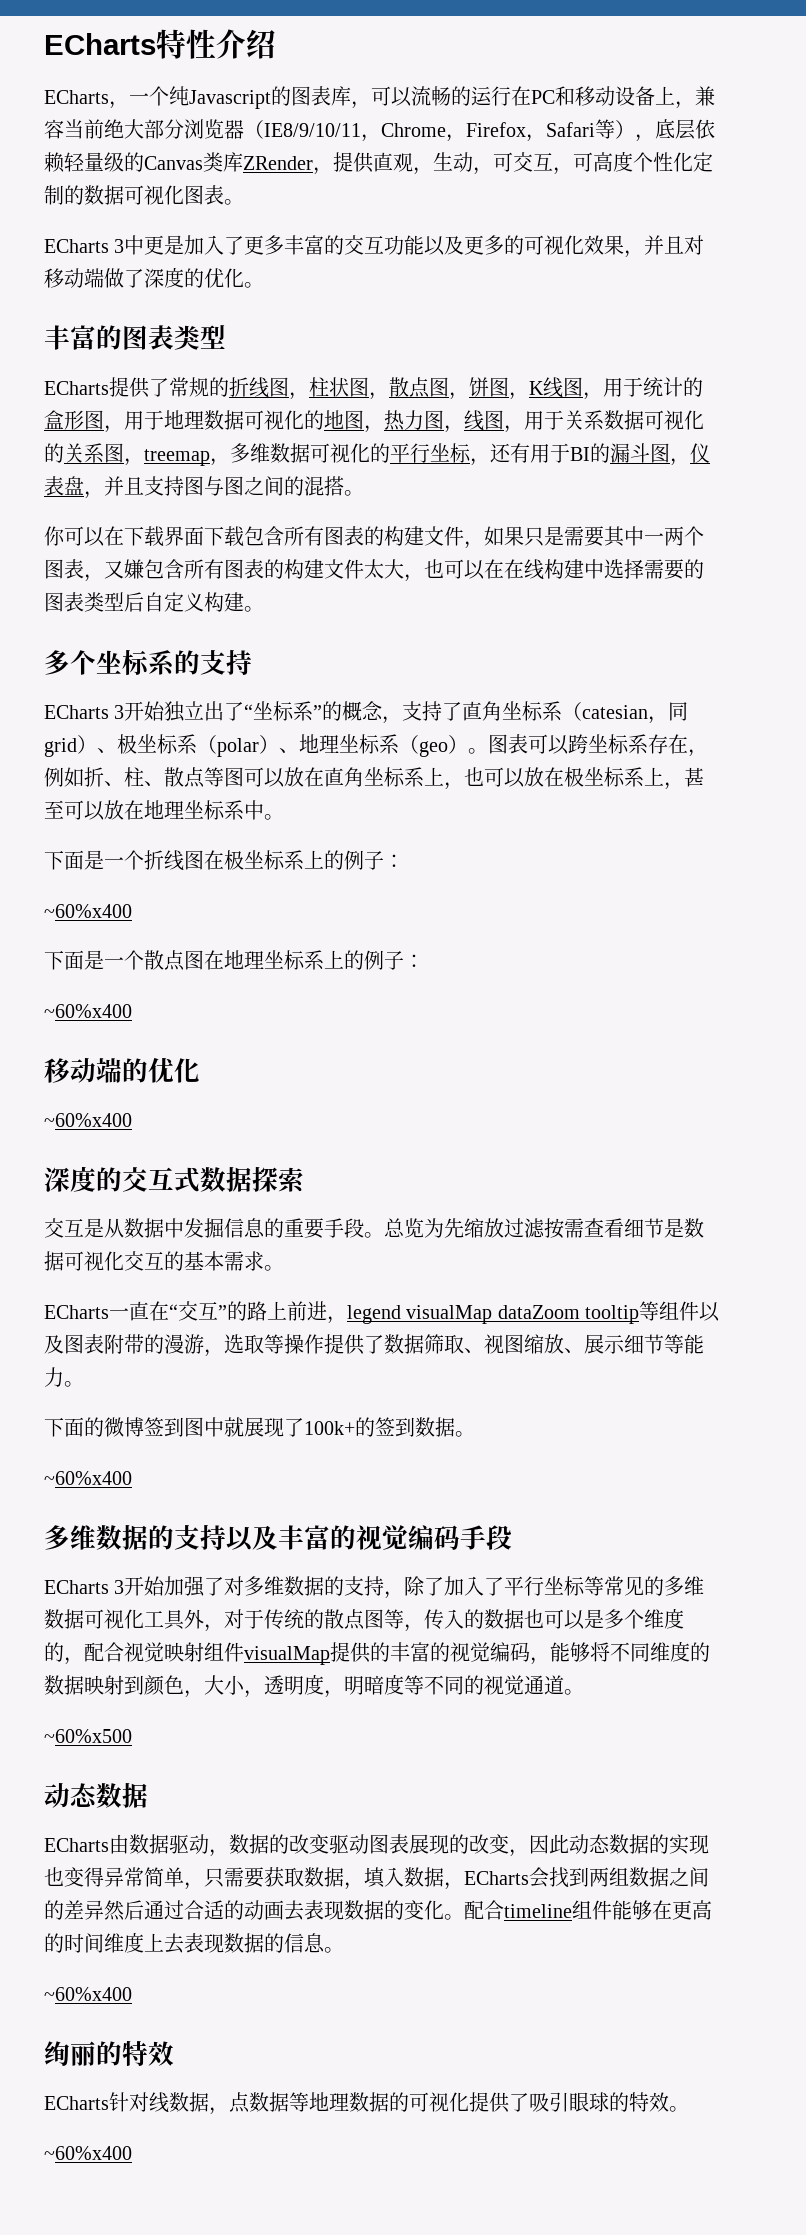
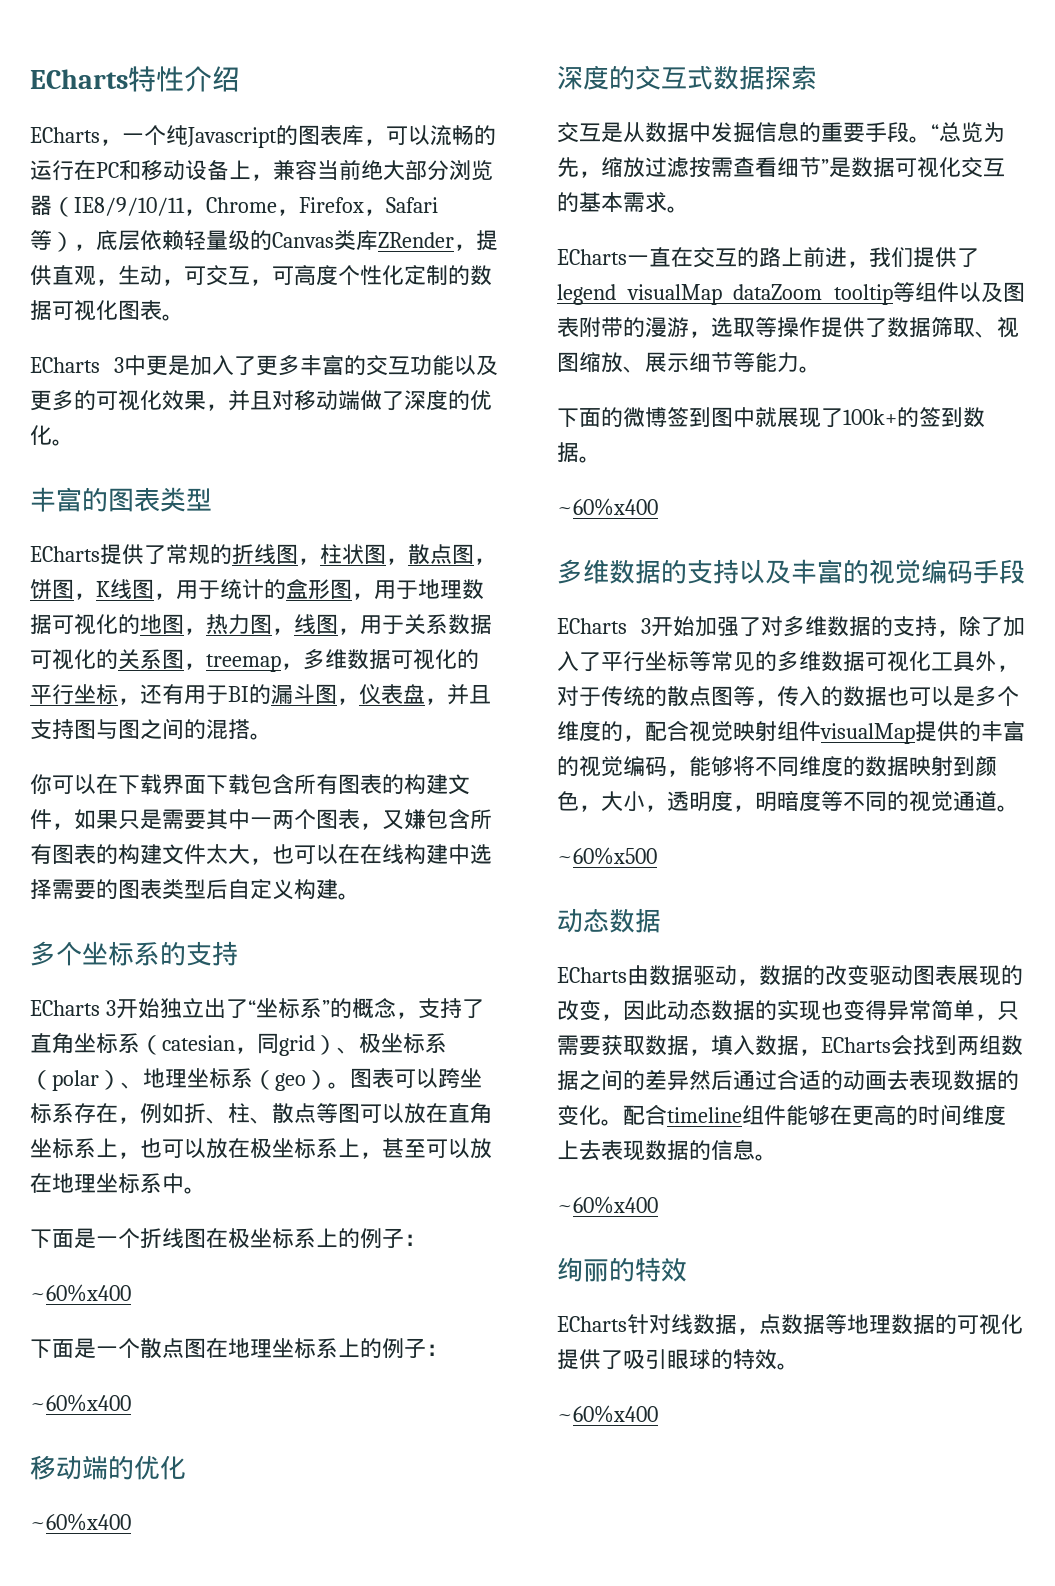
- 总览为先缩放过滤按需查看细节是数据可视化交互的基本需求。
+ “总览为先，缩放过滤按需查看细节”是数据可视化交互的基本需求。
- ECharts一直在“交互”的路上前进，legend visualMap dataZoom tooltip等组件以及图表附带的漫游，选取等操作提供了数据筛取、视图缩放、展示细节等能力。
+ ECharts一直在交互的路上前进，我们提供了legend visualMap dataZoom tooltip等组件以及图表附带的漫游，选取等操作提供了数据筛取、视图缩放、展示细节等能力。

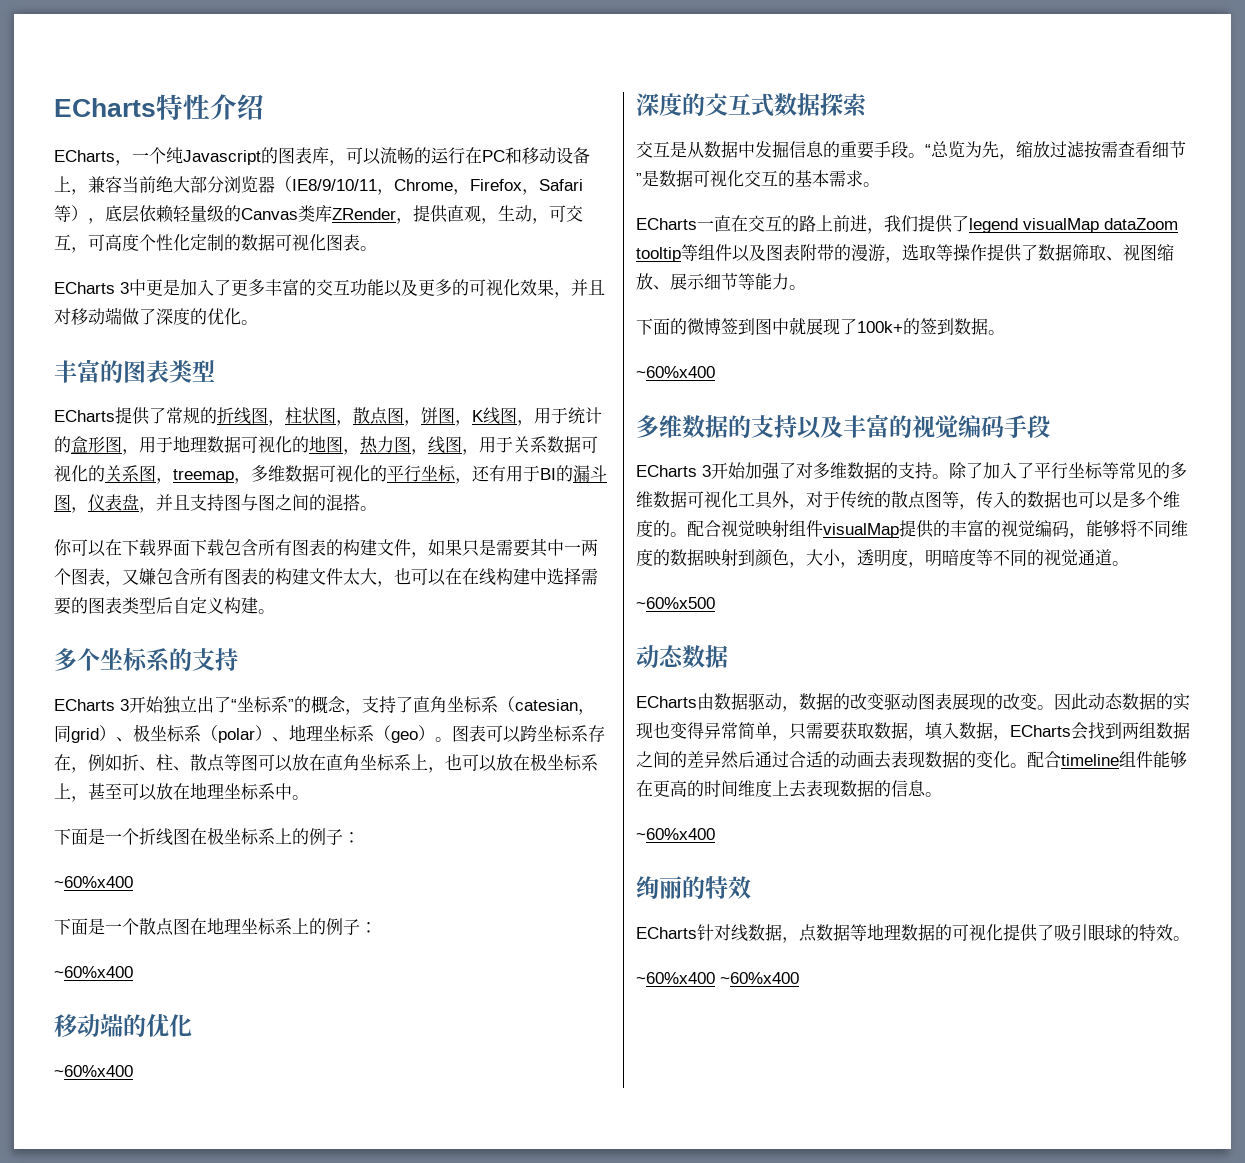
- ECharts 3开始加强了对多维数据的支持，除了加入了平行坐标等常见的多维数据可视化工具外，对于传统的散点图等，传入的数据也可以是多个维度的，配合视觉映射组件visualMap提供的丰富的视觉编码，能够将不同维度的数据映射到颜色，大小，透明度，明暗度等不同的视觉通道。
+ ECharts 3开始加强了对多维数据的支持。除了加入了平行坐标等常见的多维数据可视化工具外，对于传统的散点图等，传入的数据也可以是多个维度的。配合视觉映射组件visualMap提供的丰富的视觉编码，能够将不同维度的数据映射到颜色，大小，透明度，明暗度等不同的视觉通道。
- ECharts由数据驱动，数据的改变驱动图表展现的改变，因此动态数据的实现也变得异常简单，只需要获取数据，填入数据，ECharts会找到两组数据之间的差异然后通过合适的动画去表现数据的变化。
+ ECharts由数据驱动，数据的改变驱动图表展现的改变。因此动态数据的实现也变得异常简单，只需要获取数据，填入数据，ECharts会找到两组数据之间的差异然后通过合适的动画去表现数据的变化。
  ECharts针对线数据，点数据等地理数据的可视化提供了吸引眼球的特效。
- ~60%x400
+ ~60%x400 ~60%x400

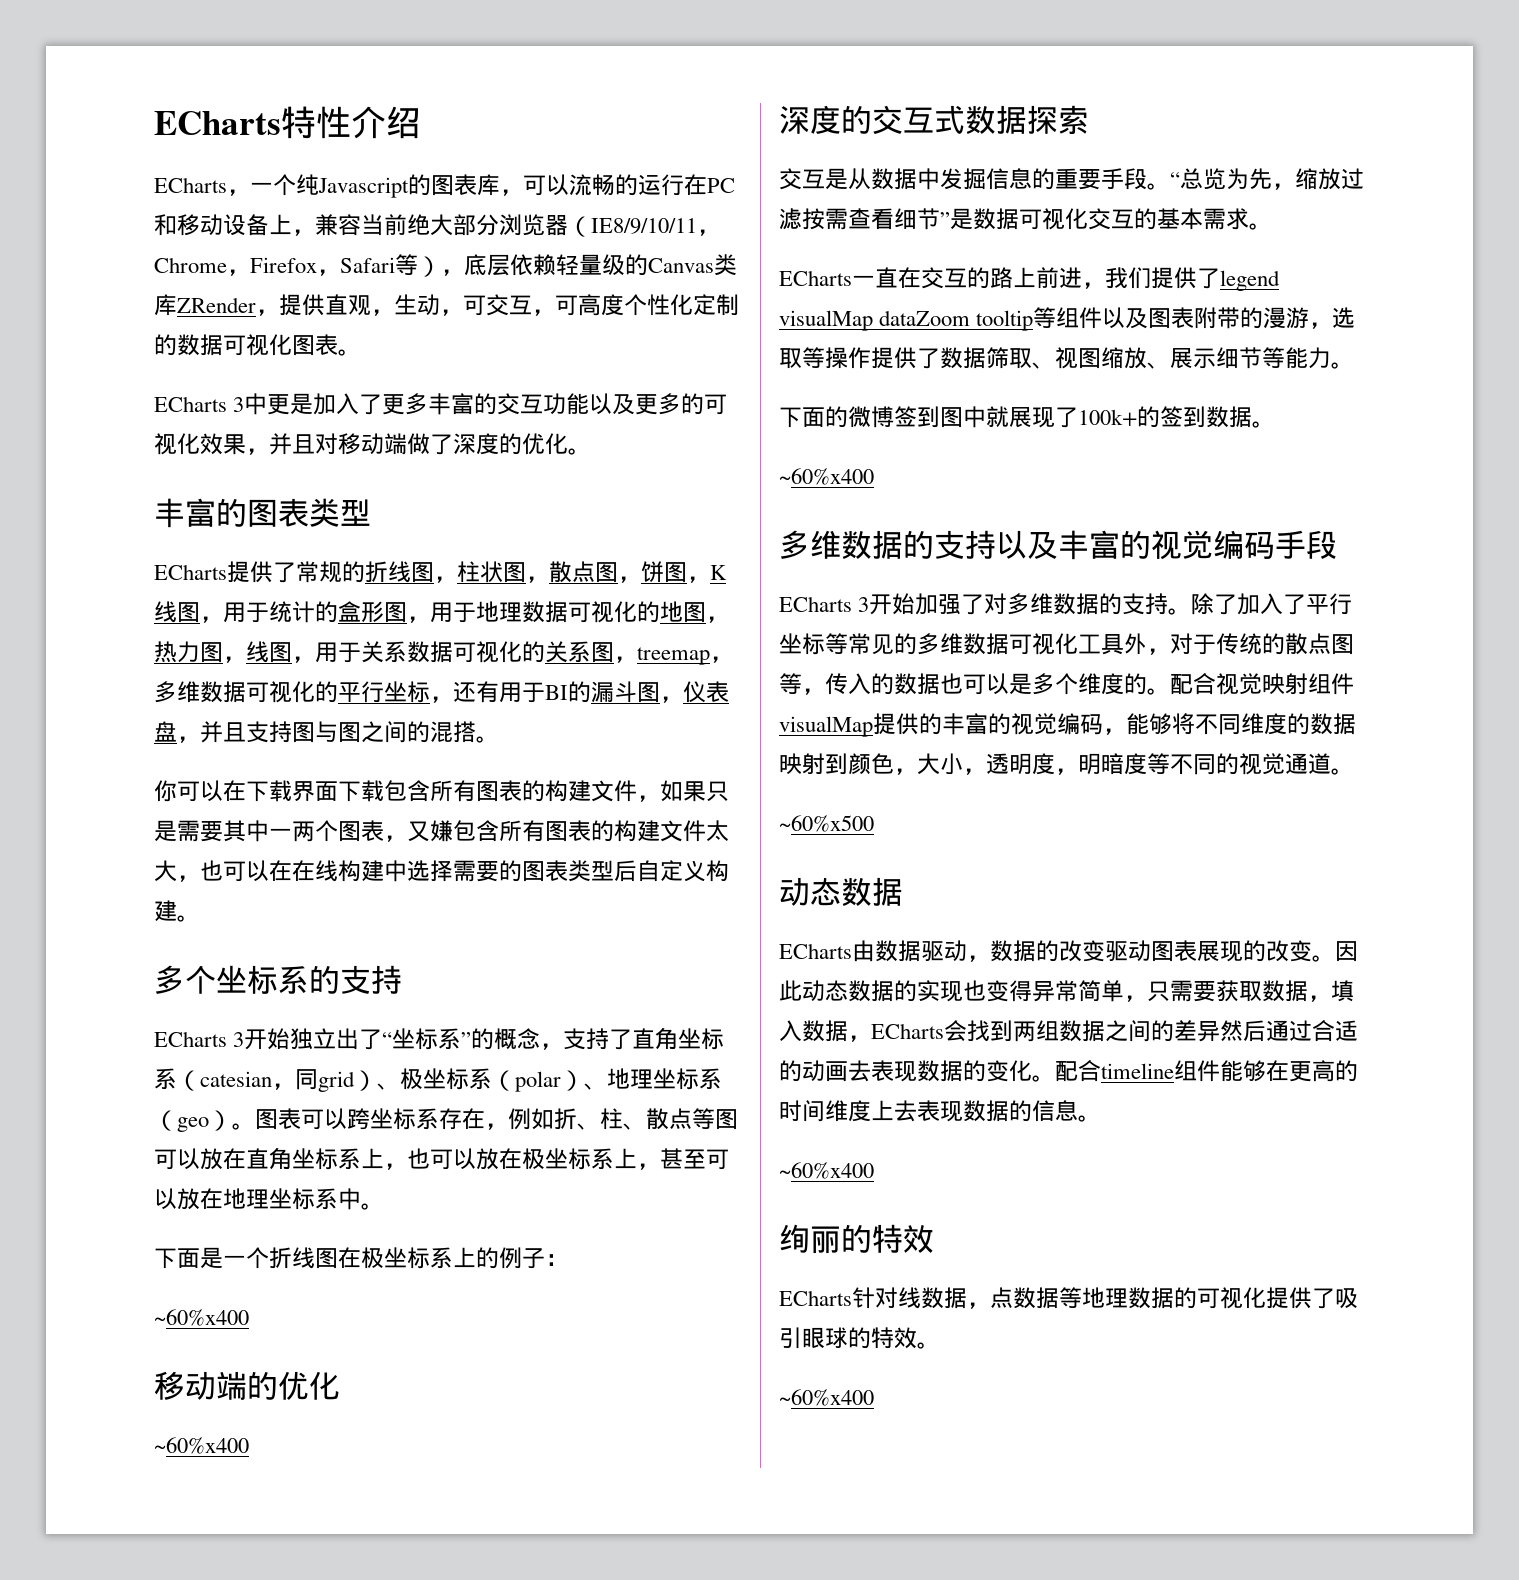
- 下面是一个散点图在地理坐标系上的例子：
- ~60%x400
  ECharts针对线数据，点数据等地理数据的可视化提供了吸引眼球的特效。
- ~60%x400 ~60%x400
+ ~60%x400

